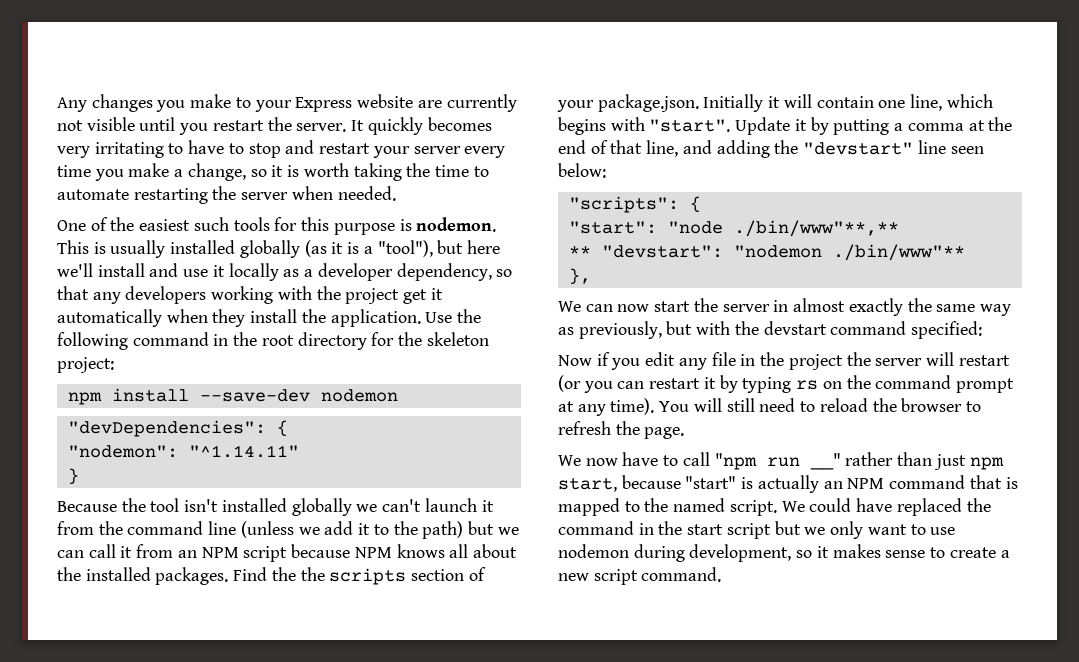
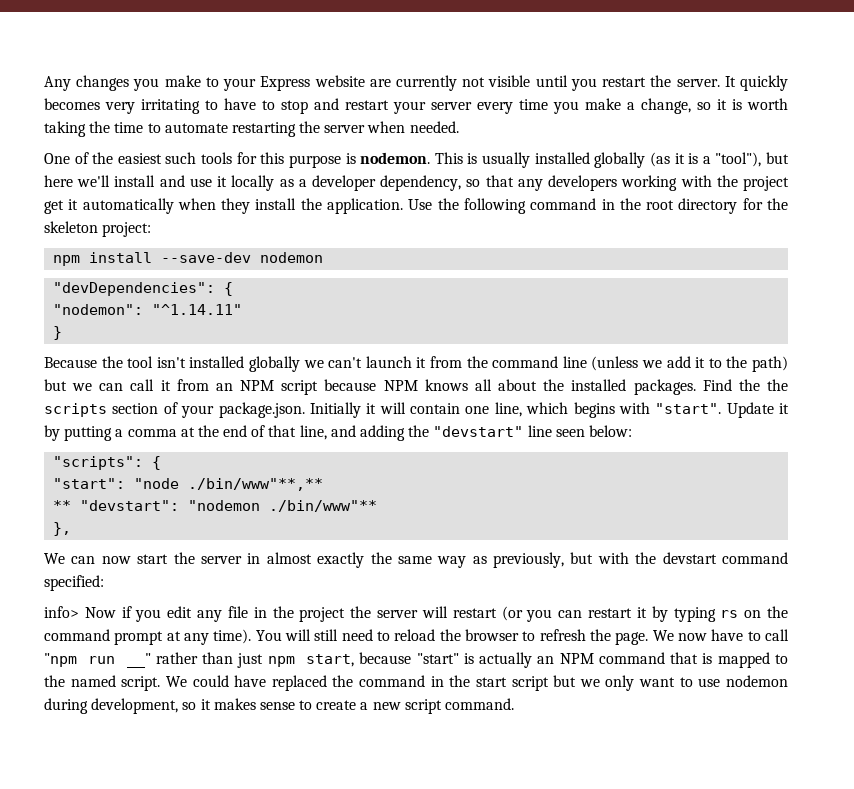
- Now if you edit any file in the project the server will restart (or you can restart it by typing rs on the command prompt at any time).
+ info> Now if you edit any file in the project the server will restart (or you can restart it by typing rs on the command prompt at any time).
- You will still need to reload the browser to refresh the page.
- We now have to call "npm run __" rather than just npm start, because "start" is actually an NPM command that is mapped to the named script.
+ You will still need to reload the browser to refresh the page. We now have to call "npm run __" rather than just npm start, because "start" is actually an NPM command that is mapped to the named script.

